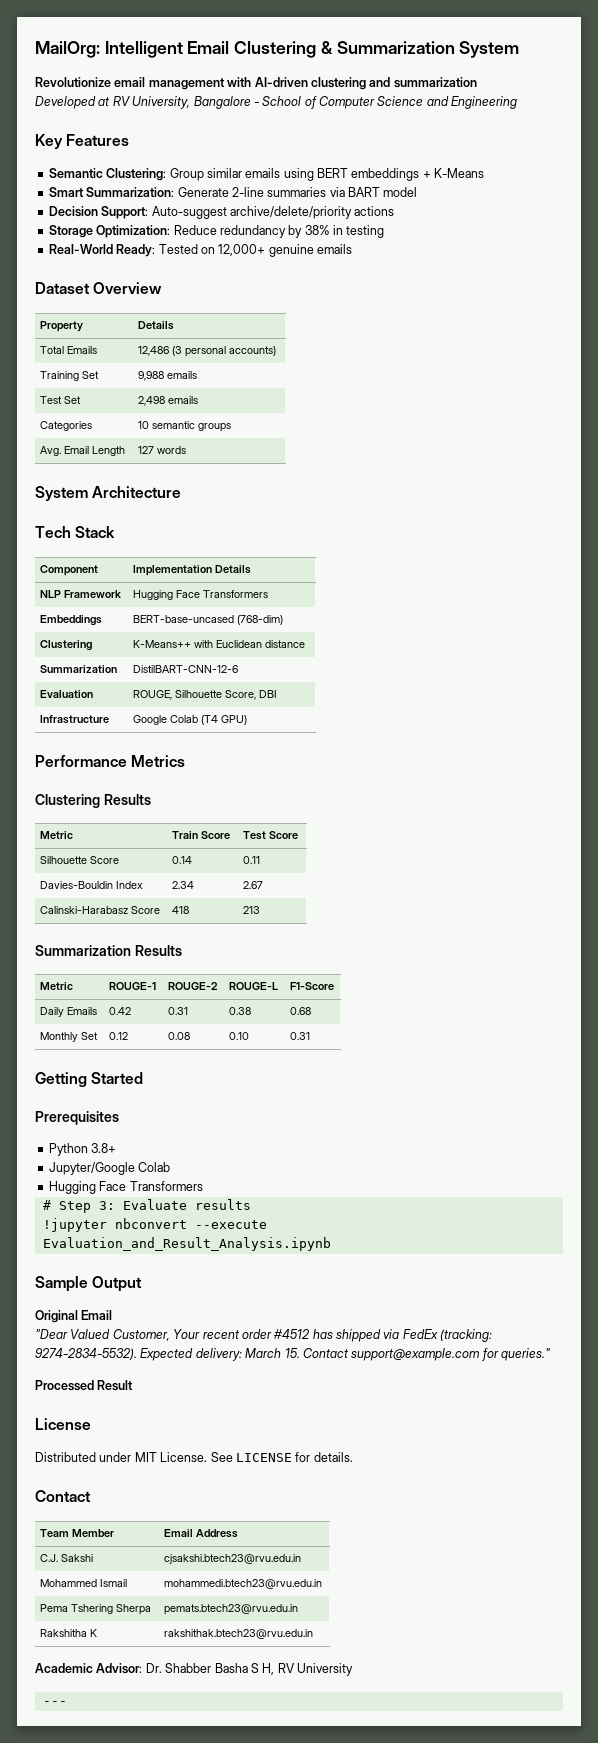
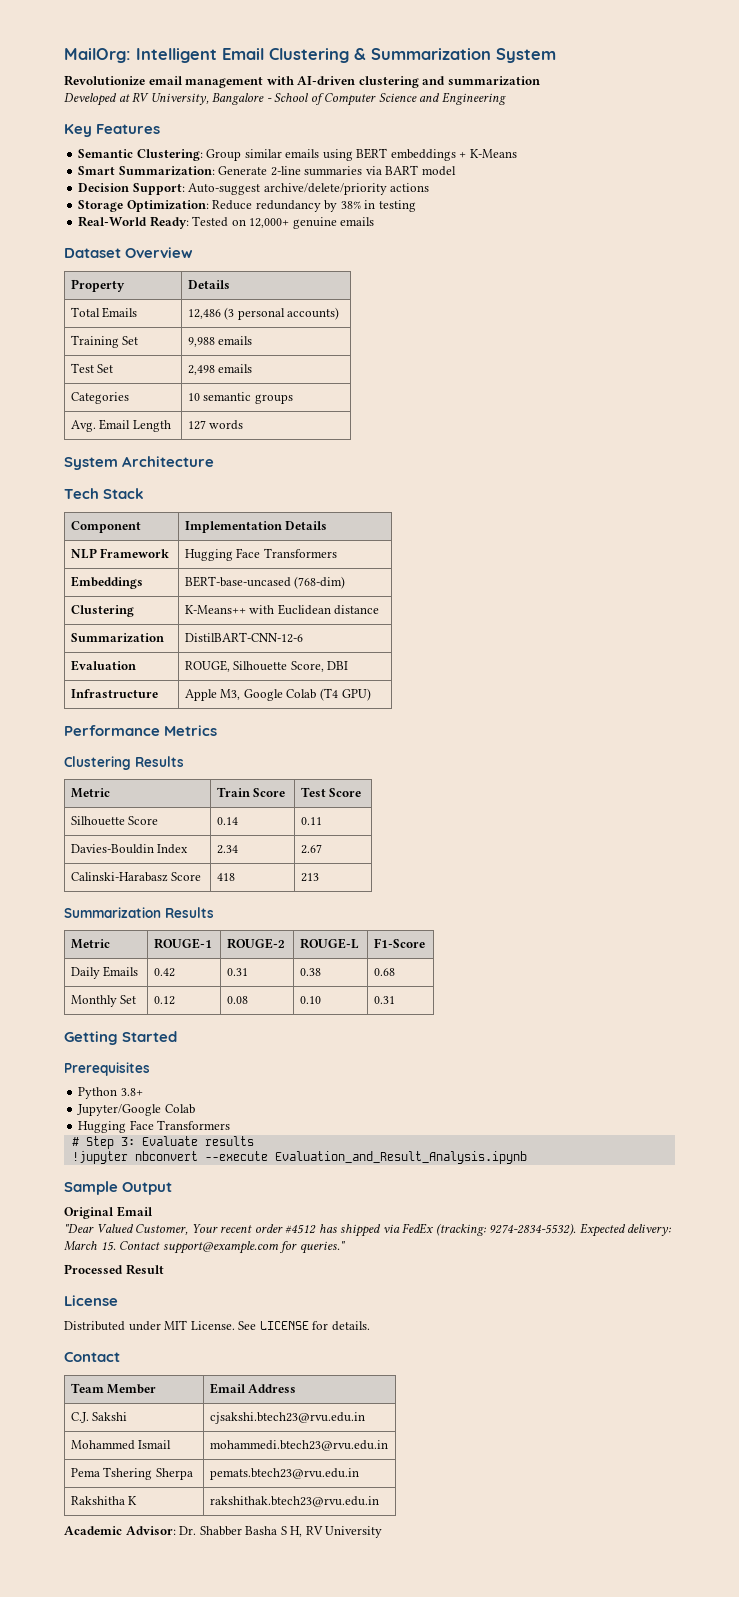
- Infrastructure | Google Colab (T4 GPU)
+ Infrastructure | Apple M3, Google Colab (T4 GPU)
- ---

